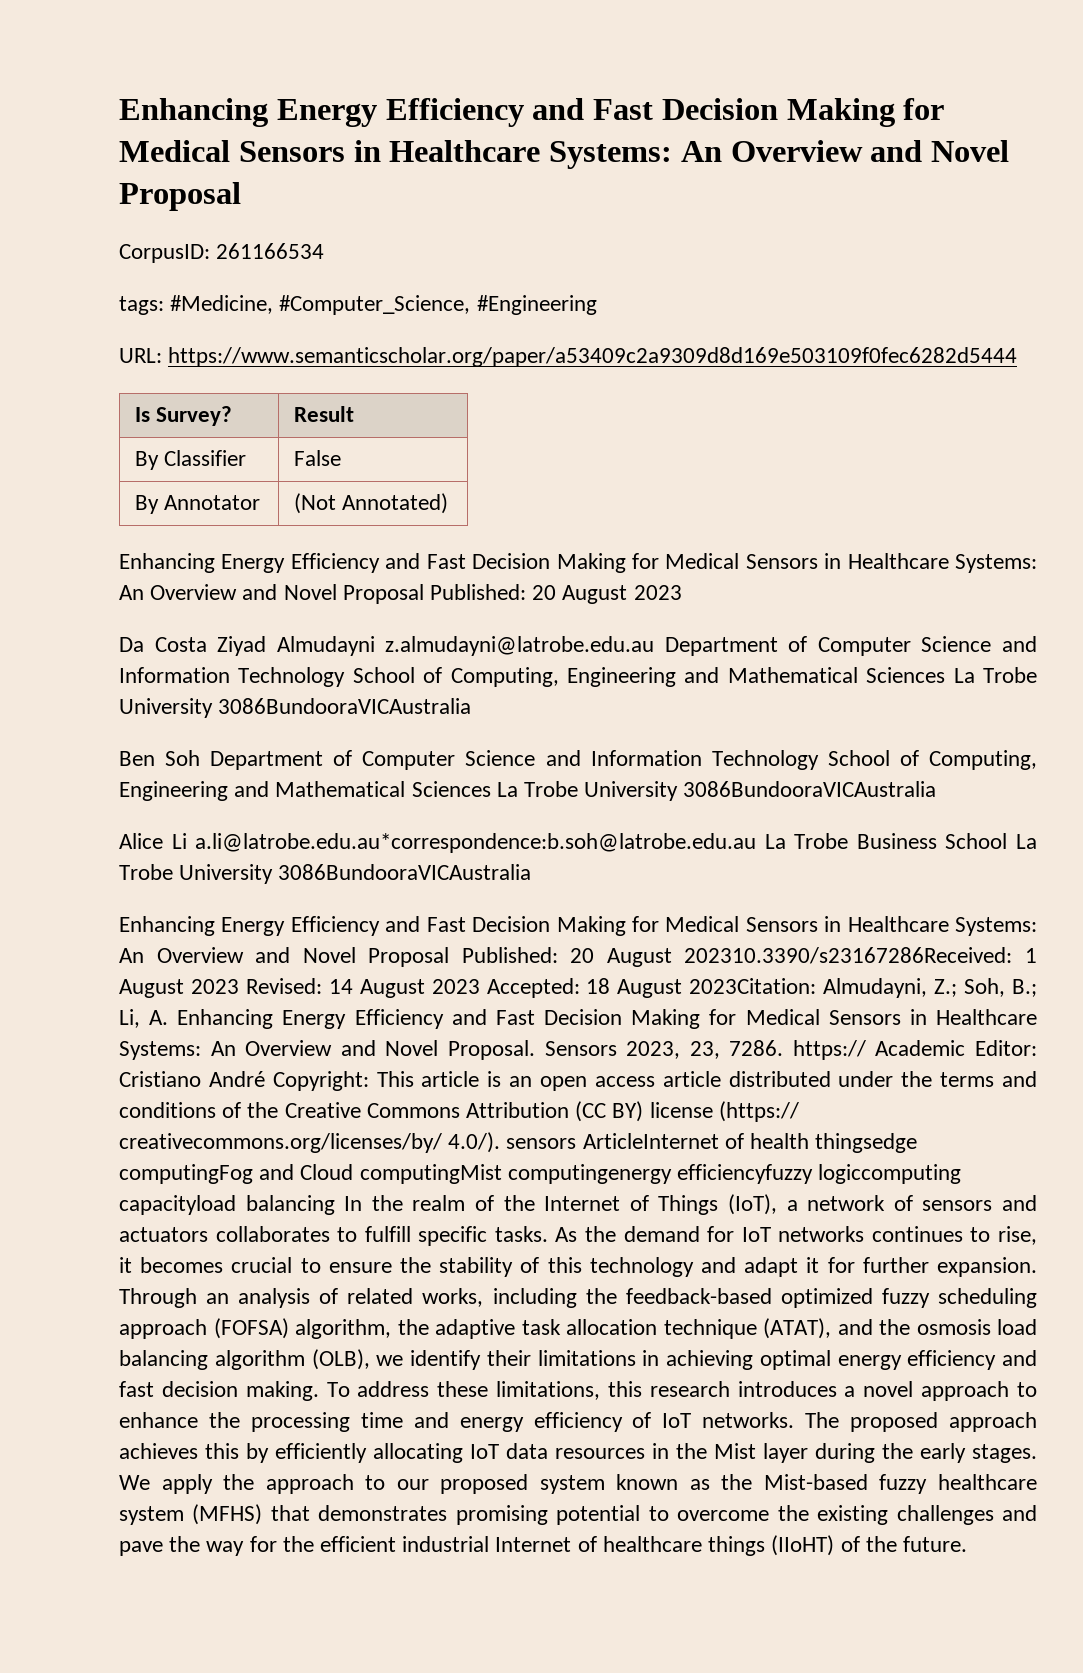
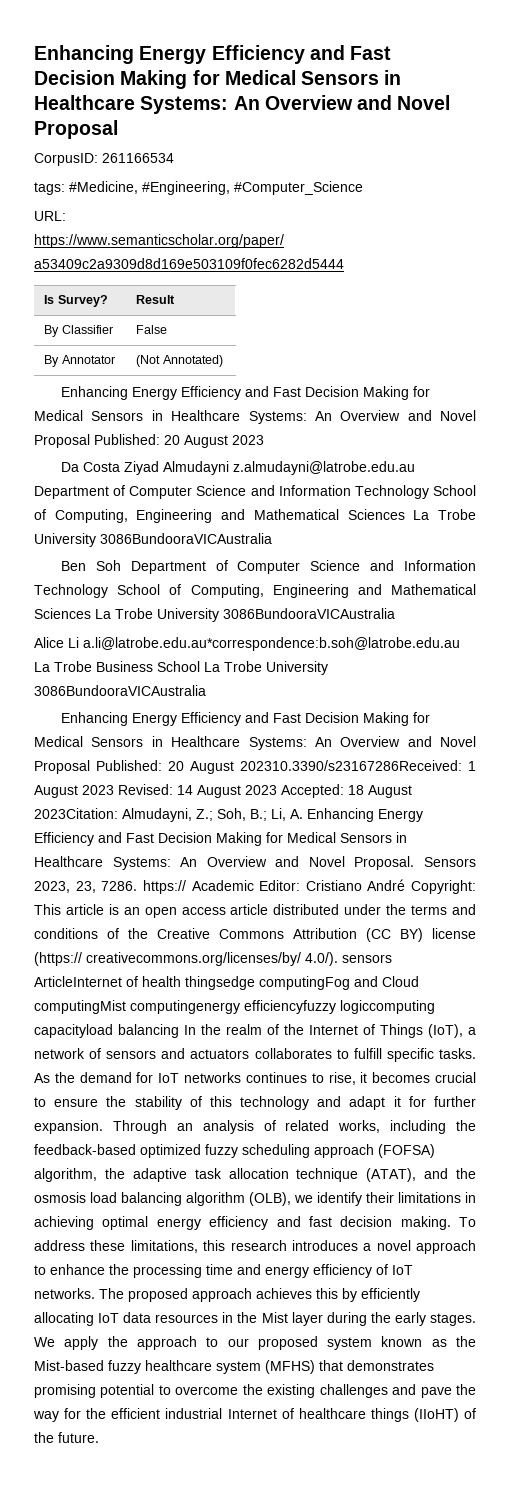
- tags: #Medicine, #Computer_Science, #Engineering
+ tags: #Medicine, #Engineering, #Computer_Science

